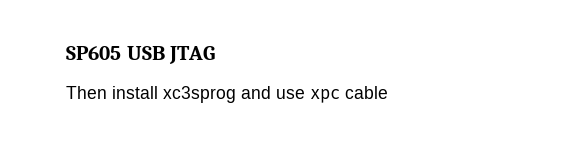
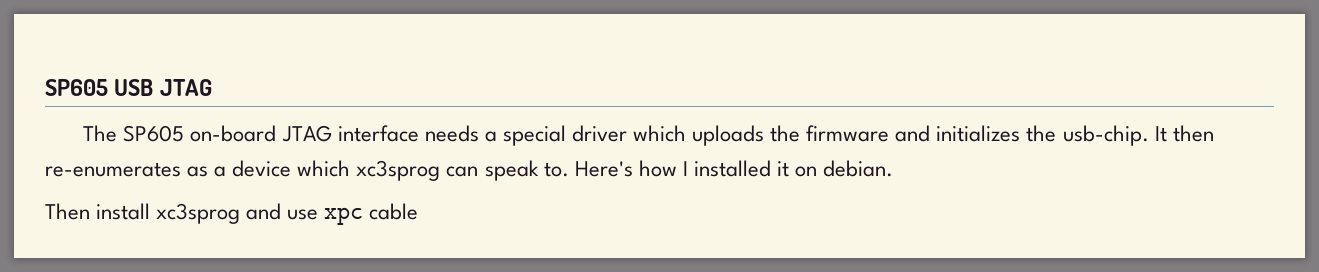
+ The SP605 on-board JTAG interface needs a special driver which uploads the firmware and initializes the usb-chip. It then re-enumerates as a device which xc3sprog can speak to. Here's how I installed it on debian.

